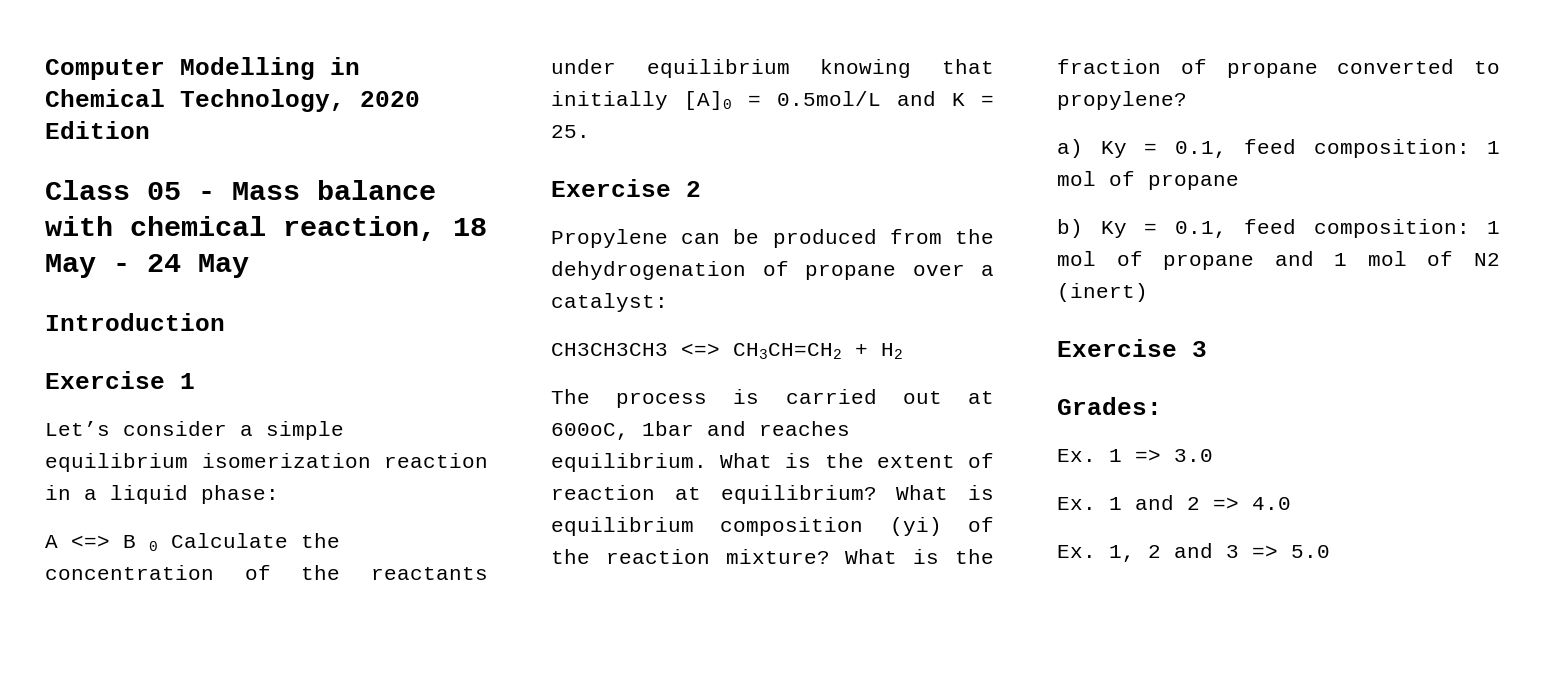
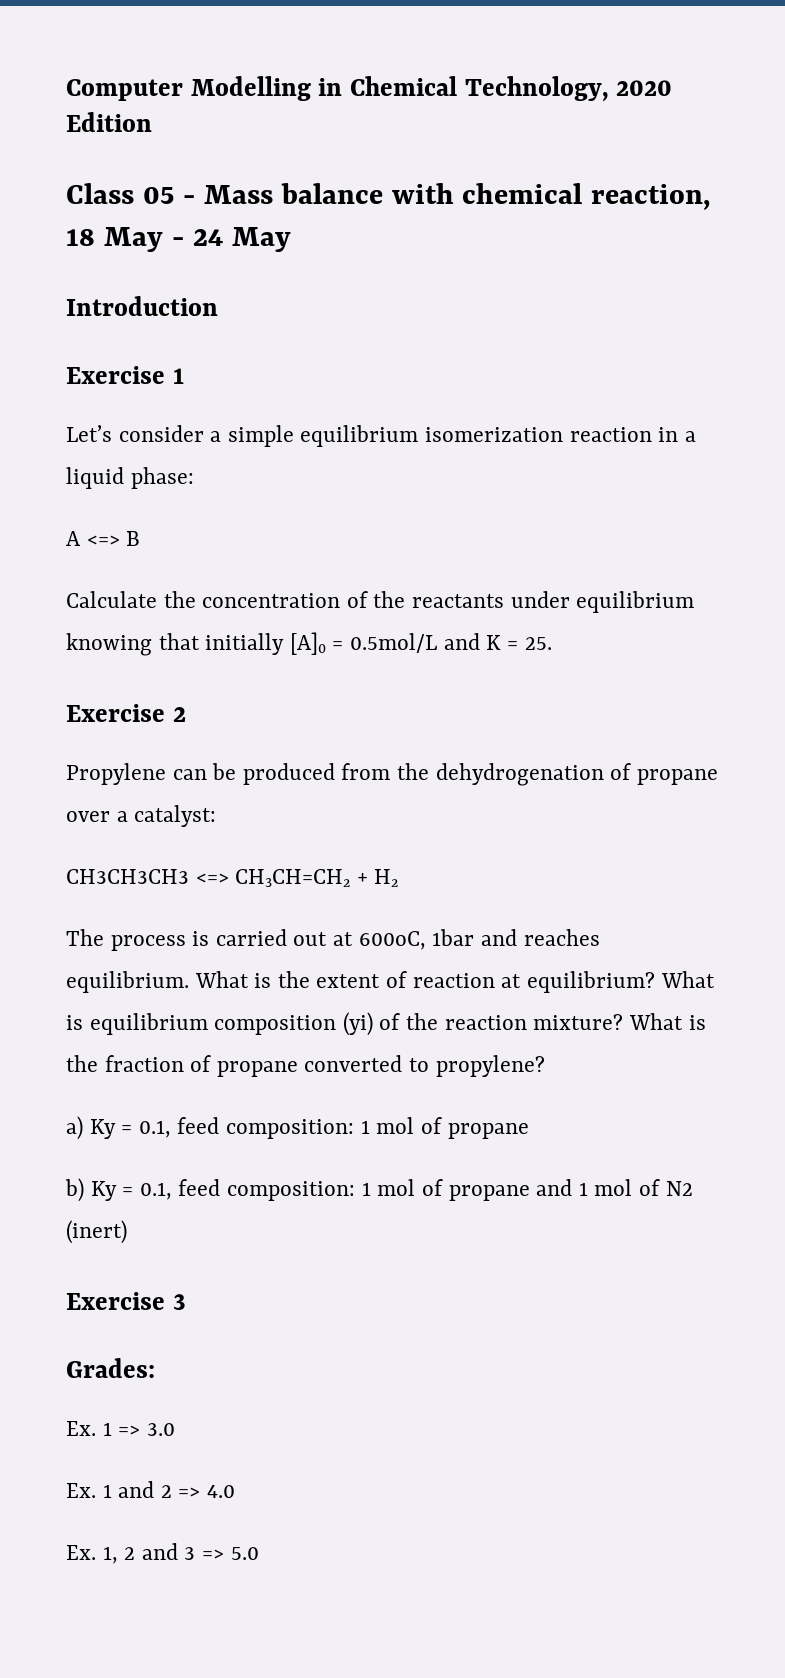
- A <=> B 0 Calculate the concentration of the reactants under equilibrium knowing that initially [A]0 = 0.5mol/L and K = 25.
+ A <=> B
+ Calculate the concentration of the reactants under equilibrium knowing that initially [A]0 = 0.5mol/L and K = 25.

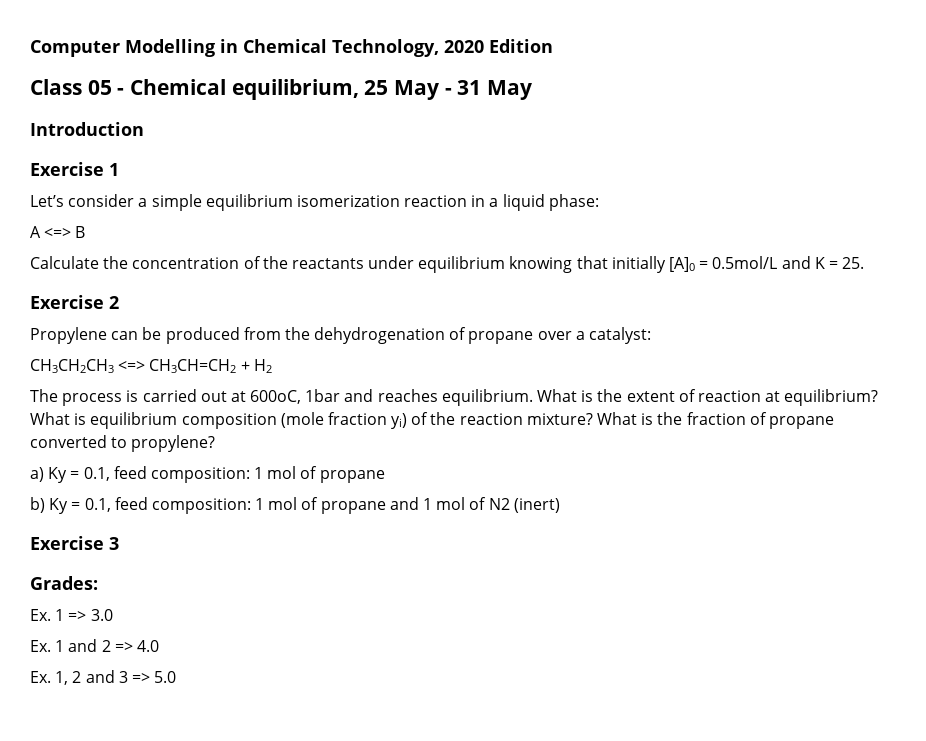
- Class 05 - Mass balance with chemical reaction, 18 May - 24 May
+ Class 05 - Chemical equilibrium, 25 May - 31 May
- CH3CH3CH3 <=> CH3CH=CH2 + H2
+ CH3CH2CH3 <=> CH3CH=CH2 + H2
- What is equilibrium composition (yi) of the reaction mixture?
+ What is equilibrium composition (mole fraction yi) of the reaction mixture?

